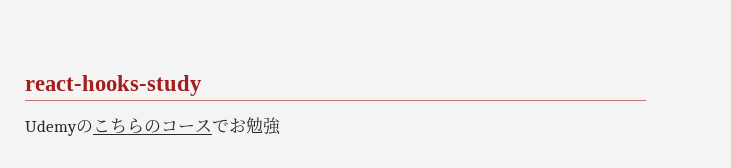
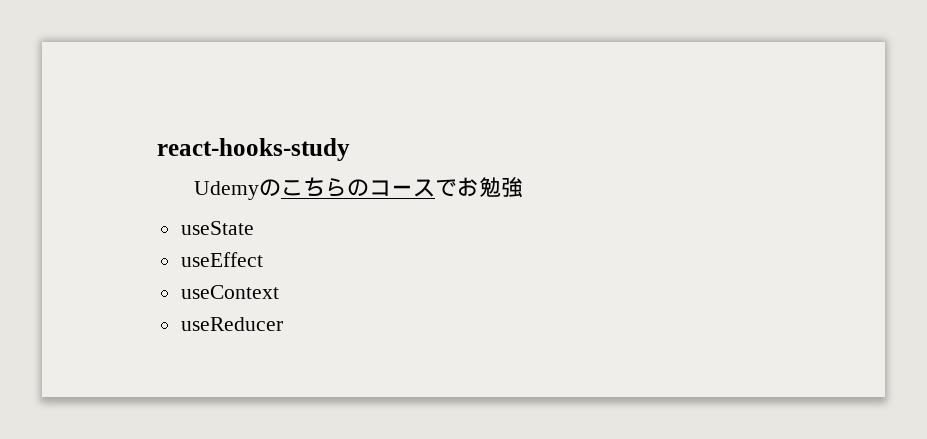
+ useState
+ useEffect
+ useContext
+ useReducer

